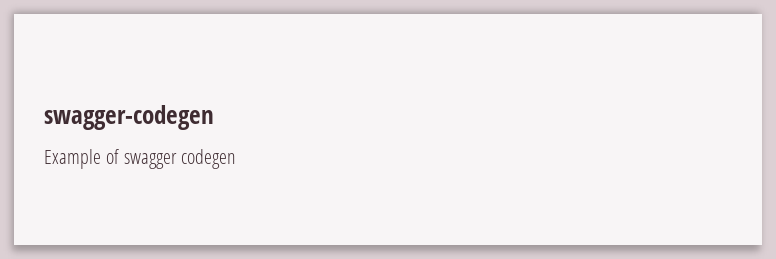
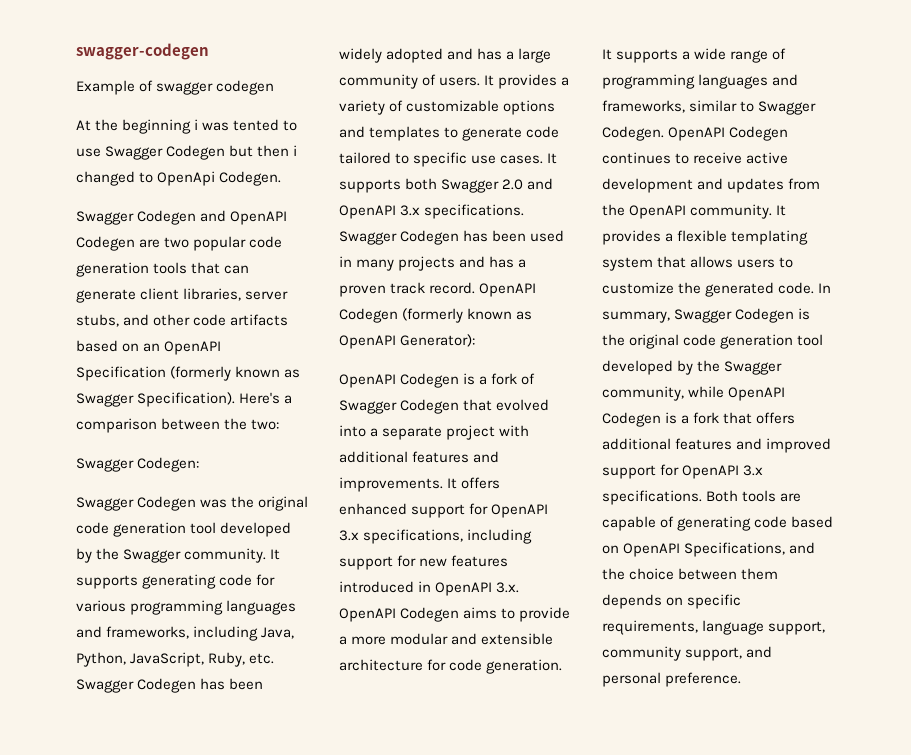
+ At the beginning i was tented to use Swagger Codegen but then i changed to OpenApi Codegen.
+ Swagger Codegen and OpenAPI Codegen are two popular code generation tools that can generate client libraries, server stubs, and other code artifacts based on an OpenAPI Specification (formerly known as Swagger Specification). Here's a comparison between the two:
+ Swagger Codegen:
+ Swagger Codegen was the original code generation tool developed by the Swagger community. It supports generating code for various programming languages and frameworks, including Java, Python, JavaScript, Ruby, etc. Swagger Codegen has been widely adopted and has a large community of users. It provides a variety of customizable options and templates to generate code tailored to specific use cases. It supports both Swagger 2.0 and OpenAPI 3.x specifications. Swagger Codegen has been used in many projects and has a proven track record. OpenAPI Codegen (formerly known as OpenAPI Generator):
+ OpenAPI Codegen is a fork of Swagger Codegen that evolved into a separate project with additional features and improvements. It offers enhanced support for OpenAPI 3.x specifications, including support for new features introduced in OpenAPI 3.x. OpenAPI Codegen aims to provide a more modular and extensible architecture for code generation. It supports a wide range of programming languages and frameworks, similar to Swagger Codegen. OpenAPI Codegen continues to receive active development and updates from the OpenAPI community. It provides a flexible templating system that allows users to customize the generated code. In summary, Swagger Codegen is the original code generation tool developed by the Swagger community, while OpenAPI Codegen is a fork that offers additional features and improved support for OpenAPI 3.x specifications. Both tools are capable of generating code based on OpenAPI Specifications, and the choice between them depends on specific requirements, language support, community support, and personal preference.

